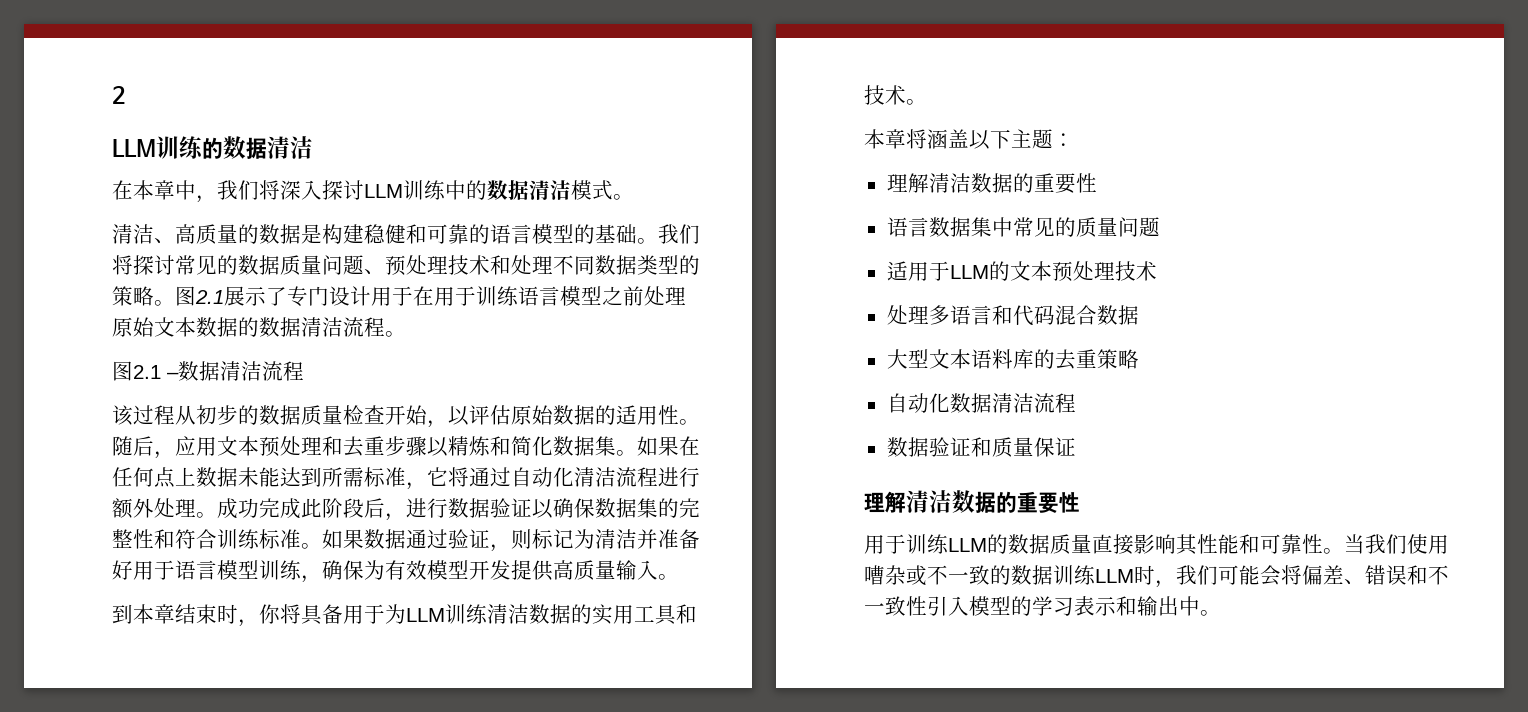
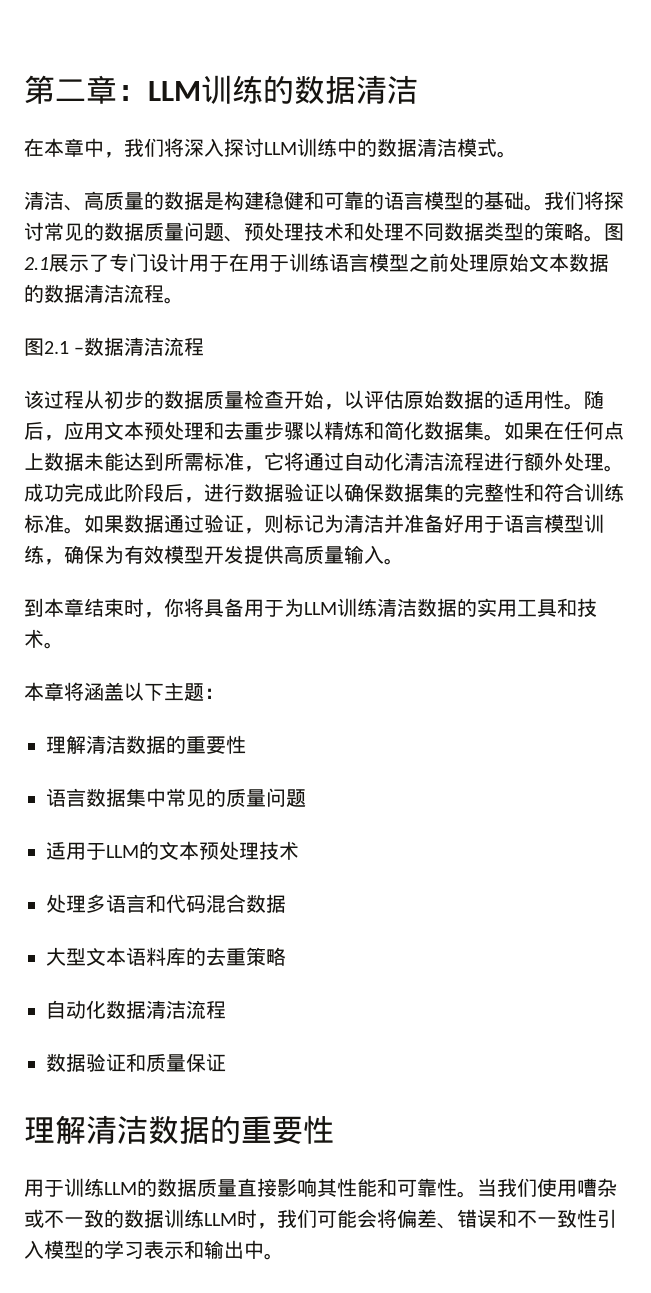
- 2
- LLM训练的数据清洁
+ 第二章：LLM训练的数据清洁

